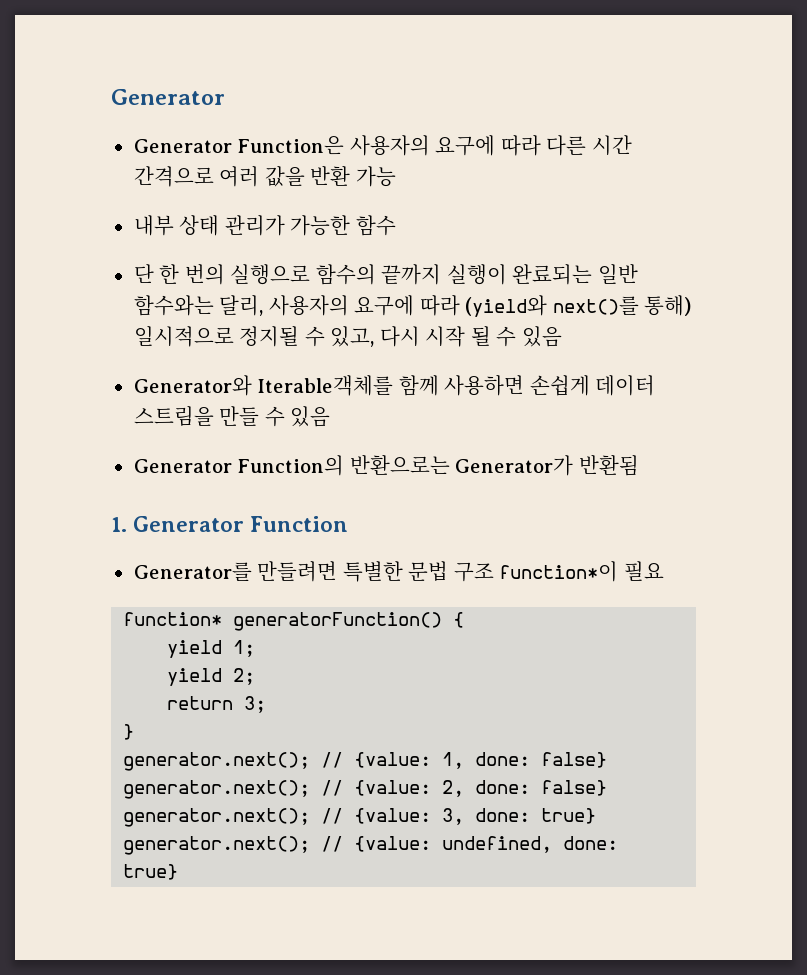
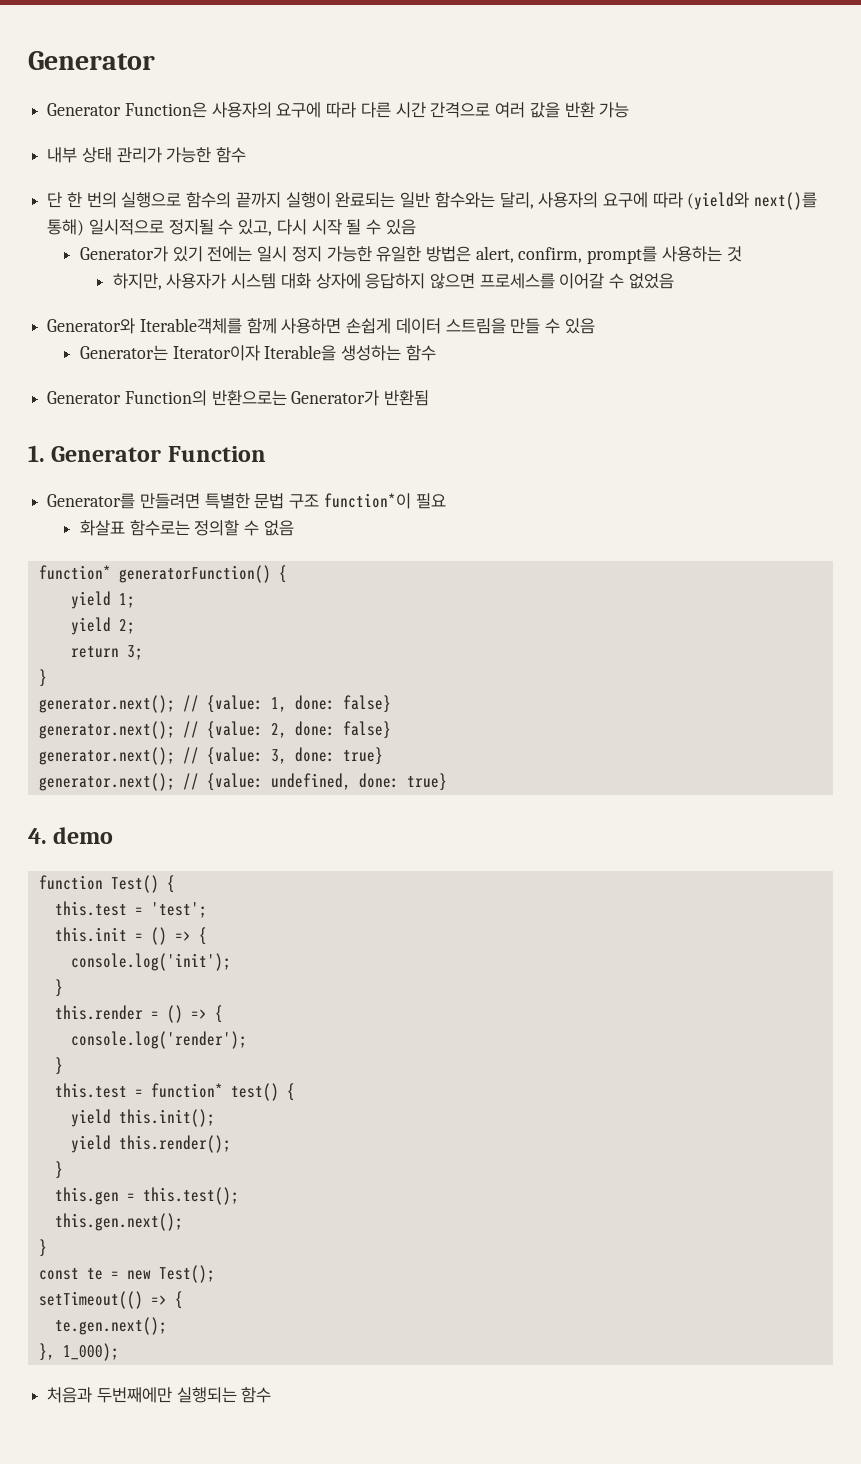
+ Generator가 있기 전에는 일시 정지 가능한 유일한 방법은 alert, confirm, prompt를 사용하는 것
+ 하지만, 사용자가 시스템 대화 상자에 응답하지 않으면 프로세스를 이어갈 수 없었음
+ Generator는 Iterator이자 Iterable을 생성하는 함수
+ 화살표 함수로는 정의할 수 없음
+ 4. demo
+ function Test() {
+ this.test = 'test';
+ this.init = () => {
+ console.log('init');
+ }
+ this.render = () => {
+ console.log('render');
+ }
+ this.test = function* test() {
+ yield this.init();
+ yield this.render();
+ }
+ this.gen = this.test();
+ this.gen.next();
+ }
+ const te = new Test();
+ setTimeout(() => {
+ te.gen.next();
+ }, 1_000);
+ 처음과 두번째에만 실행되는 함수

